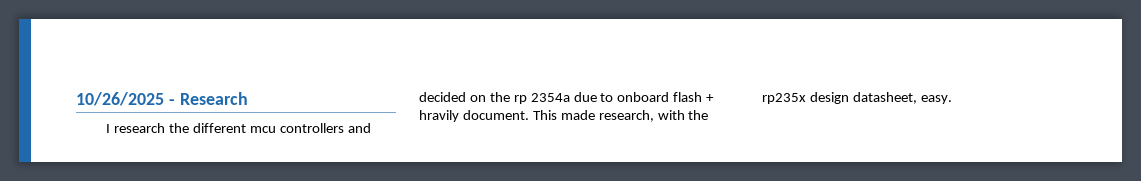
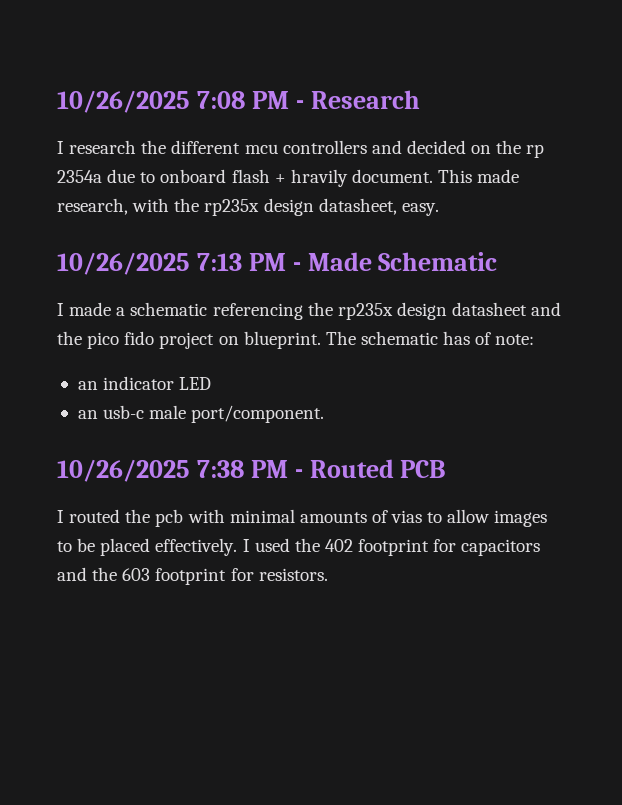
- 10/26/2025 - Research
+ 10/26/2025 7:08 PM - Research
+ 10/26/2025 7:13 PM - Made Schematic
+ I made a schematic referencing the rp235x design datasheet and the pico fido project on blueprint. The schematic has of note:
+ an indicator LED
+ an usb-c male port/component.
+ 10/26/2025 7:38 PM - Routed PCB
+ I routed the pcb with minimal amounts of vias to allow images to be placed effectively. I used the 402 footprint for capacitors and the 603 footprint for resistors.

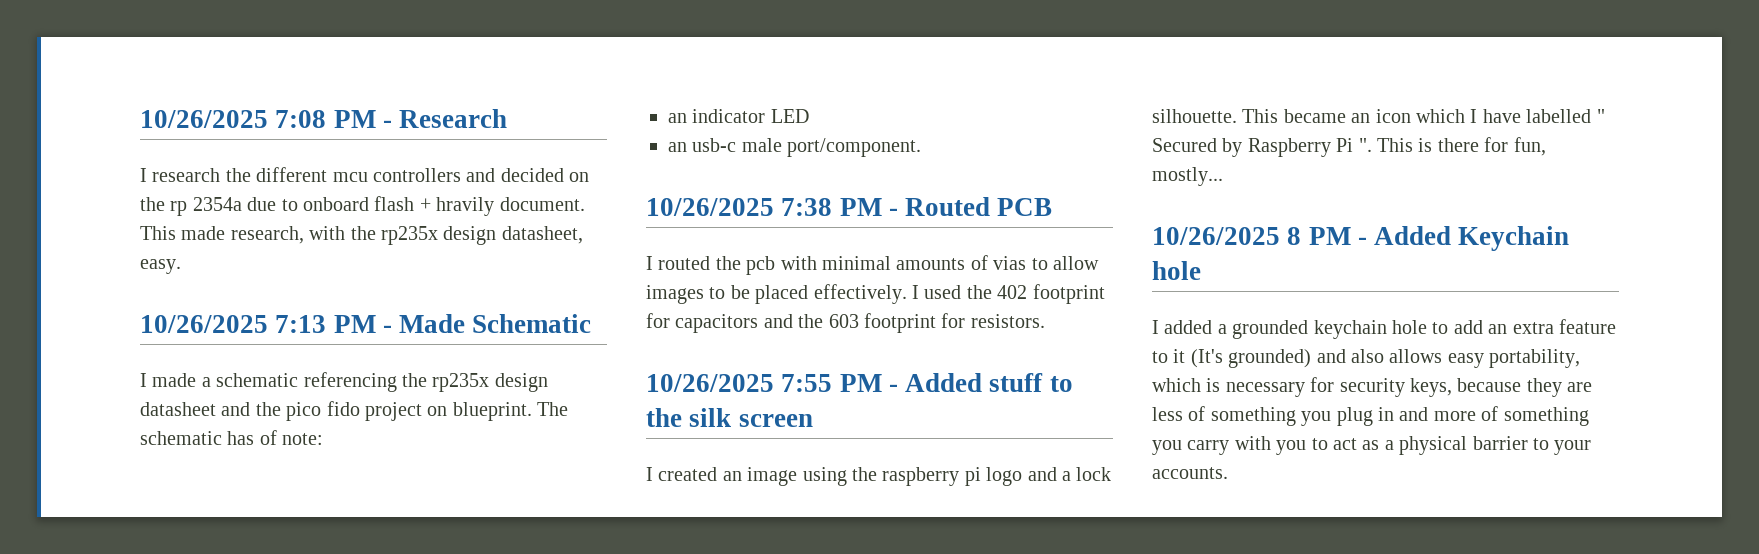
+ 10/26/2025 7:55 PM - Added stuff to the silk screen
+ I created an image using the raspberry pi logo and a lock silhouette. This became an icon which I have labelled " Secured by Raspberry Pi ". This is there for fun, mostly...
+ 10/26/2025 8 PM - Added Keychain hole
+ I added a grounded keychain hole to add an extra feature to it (It's grounded) and also allows easy portability, which is necessary for security keys, because they are less of something you plug in and more of something you carry with you to act as a physical barrier to your accounts.

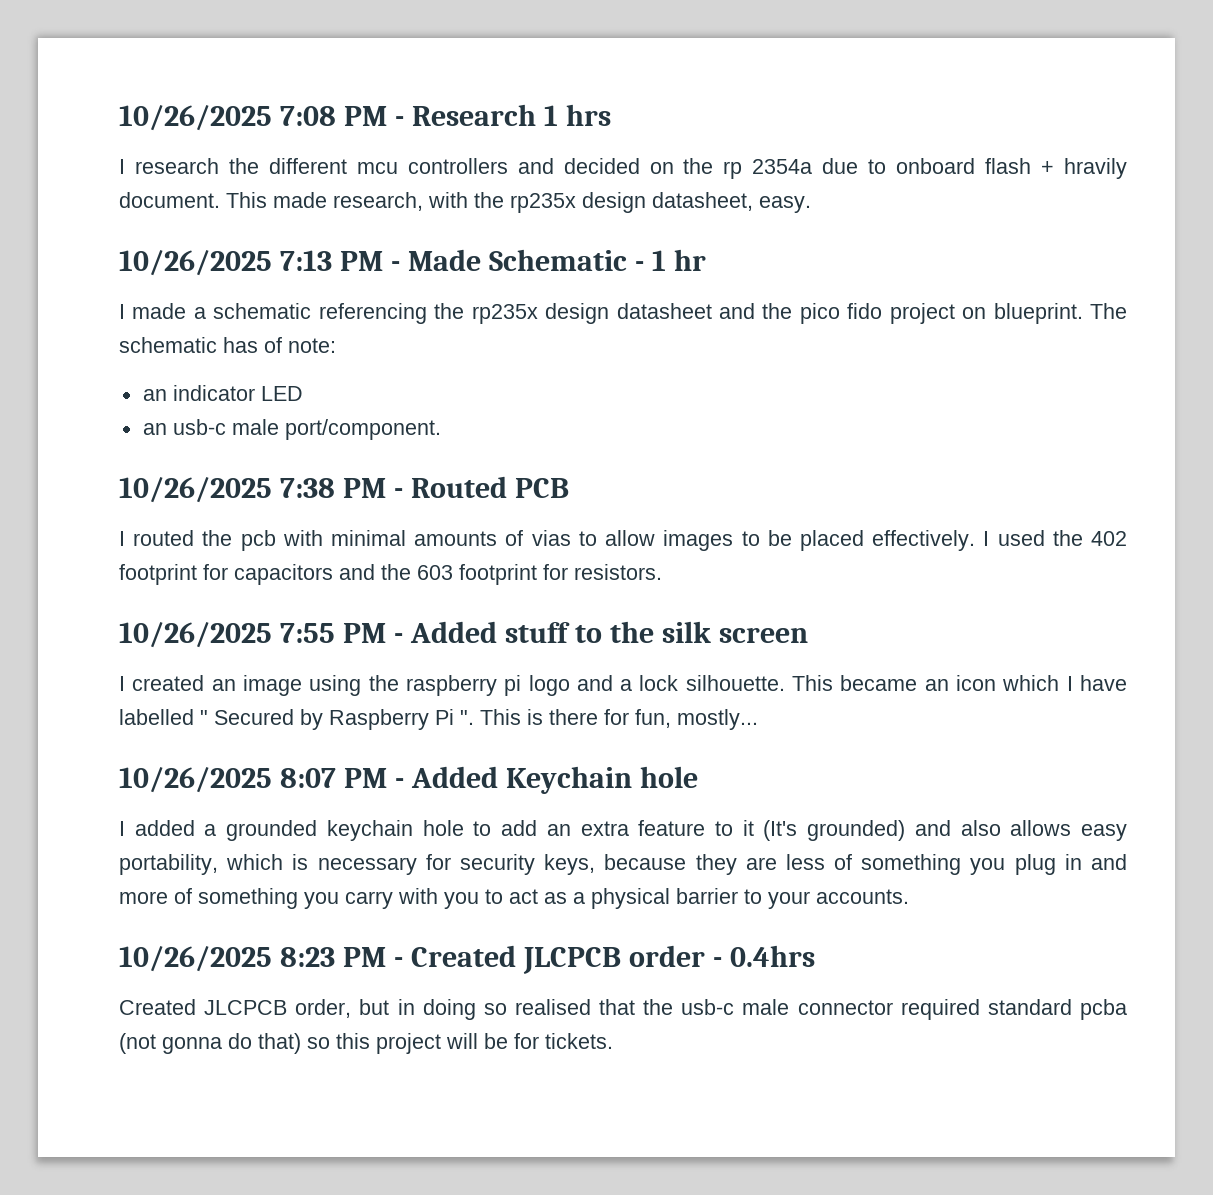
- 10/26/2025 7:08 PM - Research
+ 10/26/2025 7:08 PM - Research 1 hrs
- 10/26/2025 7:13 PM - Made Schematic
+ 10/26/2025 7:13 PM - Made Schematic - 1 hr
- 10/26/2025 8 PM - Added Keychain hole
+ 10/26/2025 8:07 PM - Added Keychain hole
+ 10/26/2025 8:23 PM - Created JLCPCB order - 0.4hrs
+ Created JLCPCB order, but in doing so realised that the usb-c male connector required standard pcba (not gonna do that) so this project will be for tickets.

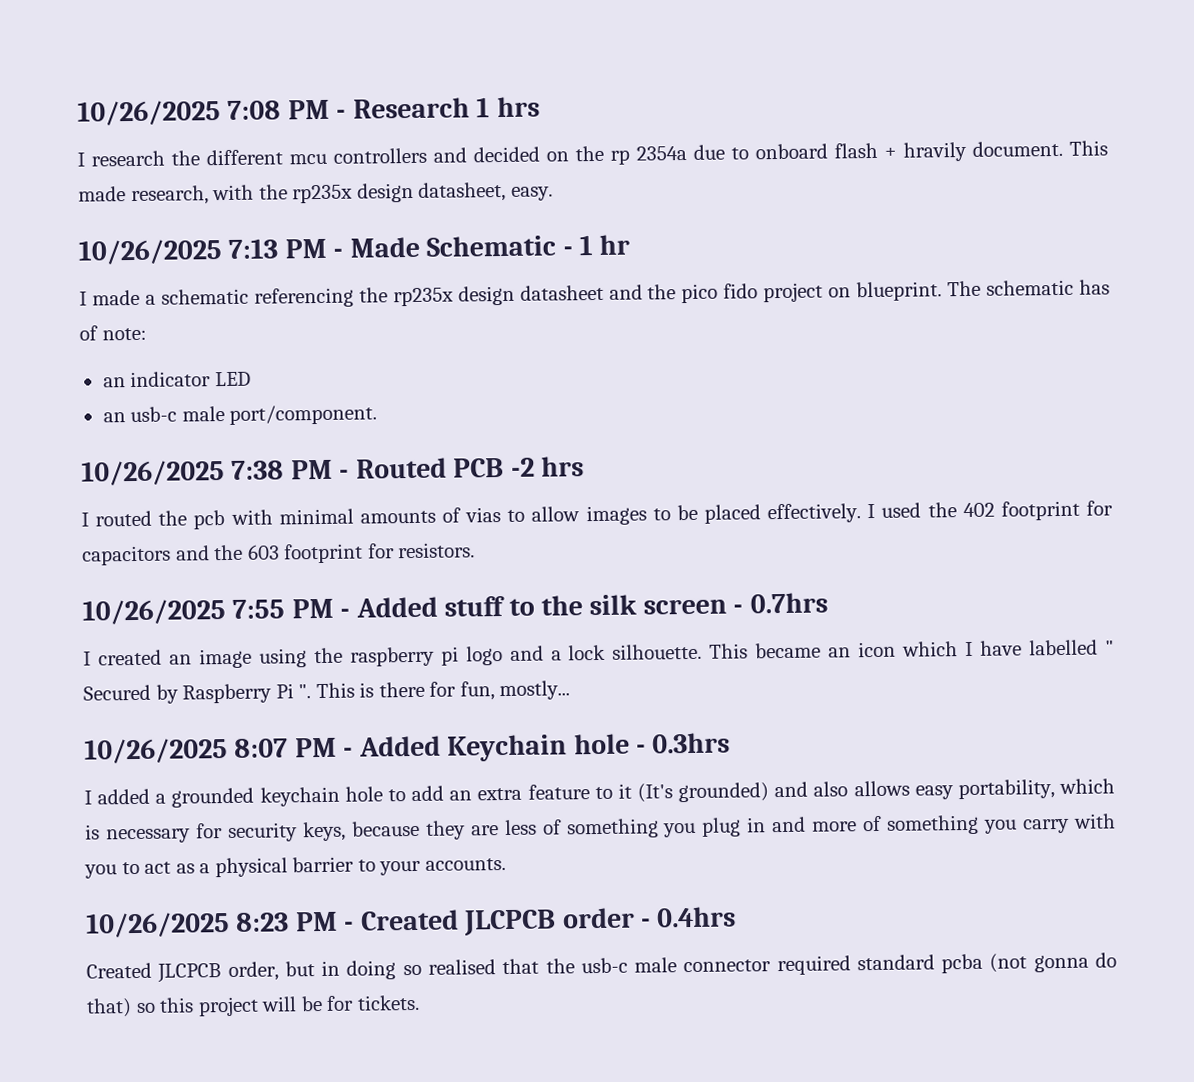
- 10/26/2025 7:38 PM - Routed PCB
+ 10/26/2025 7:38 PM - Routed PCB -2 hrs
- 10/26/2025 7:55 PM - Added stuff to the silk screen
+ 10/26/2025 7:55 PM - Added stuff to the silk screen - 0.7hrs
- 10/26/2025 8:07 PM - Added Keychain hole
+ 10/26/2025 8:07 PM - Added Keychain hole - 0.3hrs

